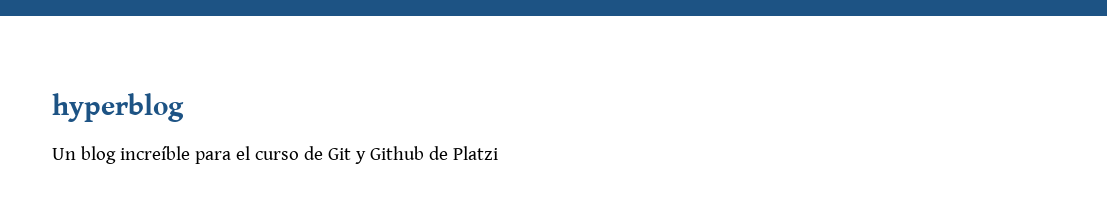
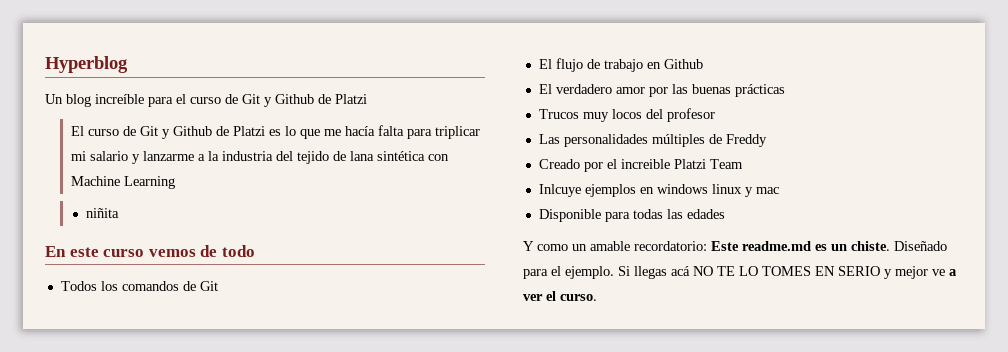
- hyperblog
+ Hyperblog
+ El curso de Git y Github de Platzi es lo que me hacía falta para triplicar mi salario y lanzarme a la industria del tejido de lana sintética con Machine Learning
+ niñita
+ En este curso vemos de todo
+ Todos los comandos de Git
+ El flujo de trabajo en Github
+ El verdadero amor por las buenas prácticas
+ Trucos muy locos del profesor
+ Las personalidades múltiples de Freddy
+ Creado por el increible Platzi Team
+ Inlcuye ejemplos en windows linux y mac
+ Disponible para todas las edades
+ Y como un amable recordatorio: Este readme.md es un chiste. Diseñado para el ejemplo. Si llegas acá NO TE LO TOMES EN SERIO y mejor ve a ver el curso.

